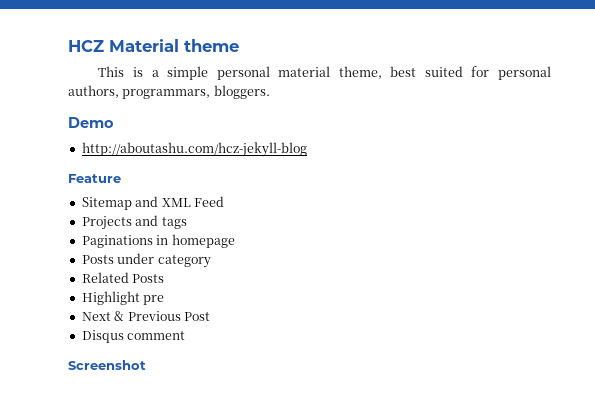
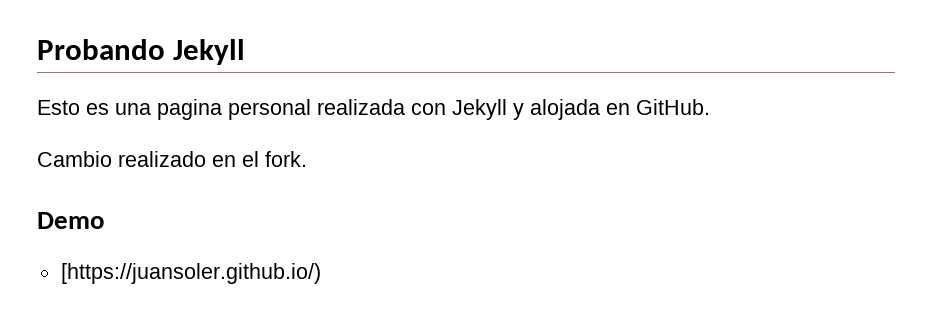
- HCZ Material theme
- This is a simple personal material theme, best suited for personal authors, programmars, bloggers.
+ Probando Jekyll
+ Esto es una pagina personal realizada con Jekyll y alojada en GitHub.
+ Cambio realizado en el fork.
  Demo
- http://aboutashu.com/hcz-jekyll-blog
- Feature
- Sitemap and XML Feed
- Projects and tags
- Paginations in homepage
- Posts under category
- Related Posts
- Highlight pre
- Next & Previous Post
- Disqus comment
- Screenshot
+ [https://juansoler.github.io/)

